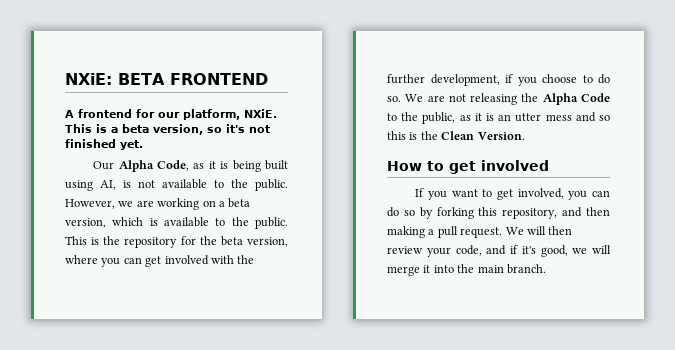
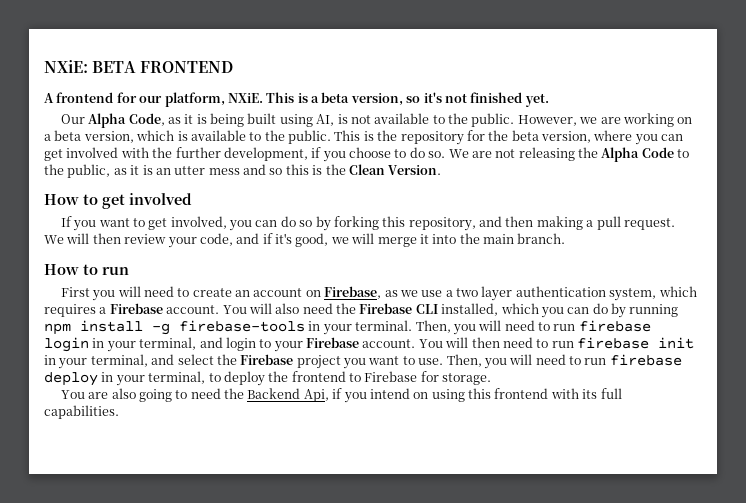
+ How to run
+ First you will need to create an account on Firebase, as we use a two layer authentication system, which requires a Firebase account. You will also need the Firebase CLI installed, which you can do by running npm install -g firebase-tools in your terminal. Then, you will need to run firebase login in your terminal, and login to your Firebase account. You will then need to run firebase init in your terminal, and select the Firebase project you want to use. Then, you will need to run firebase deploy in your terminal, to deploy the frontend to Firebase for storage.
+ You are also going to need the Backend Api, if you intend on using this frontend with its full capabilities.

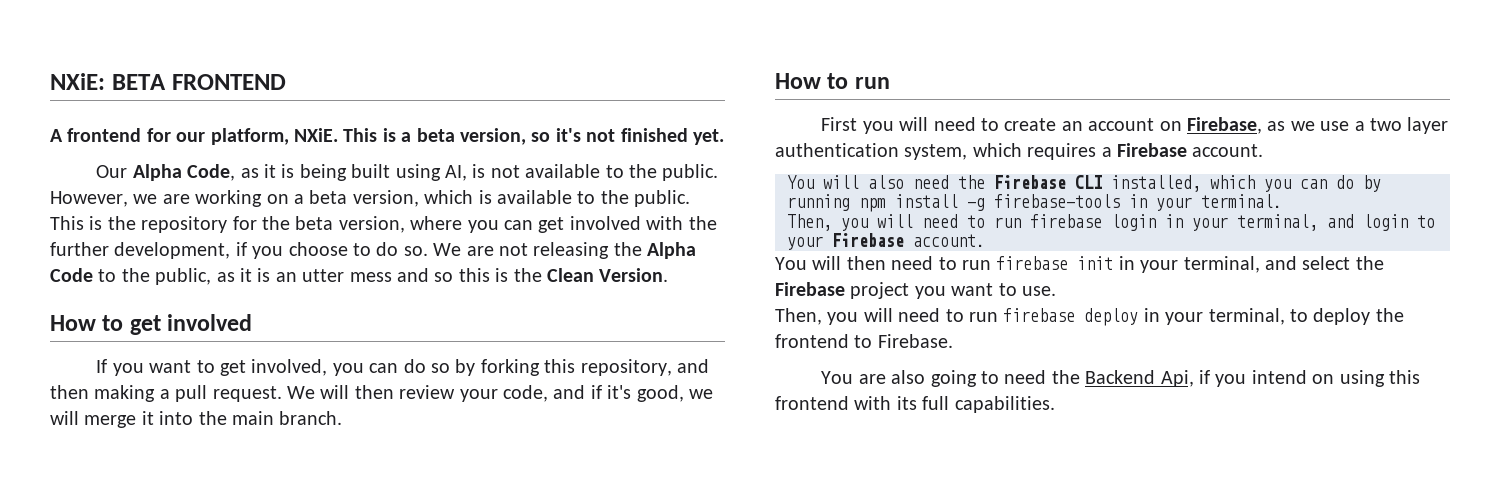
- First you will need to create an account on Firebase, as we use a two layer authentication system, which requires a Firebase account. You will also need the Firebase CLI installed, which you can do by running npm install -g firebase-tools in your terminal. Then, you will need to run firebase login in your terminal, and login to your Firebase account. You will then need to run firebase init in your terminal, and select the Firebase project you want to use. Then, you will need to run firebase deploy in your terminal, to deploy the frontend to Firebase for storage.
+ First you will need to create an account on Firebase, as we use a two layer authentication system, which requires a Firebase account.
+ You will also need the Firebase CLI installed, which you can do by running npm install -g firebase-tools in your terminal.
+ Then, you will need to run firebase login in your terminal, and login to your Firebase account.
+ You will then need to run firebase init in your terminal, and select the Firebase project you want to use.
+ Then, you will need to run firebase deploy in your terminal, to deploy the frontend to Firebase.

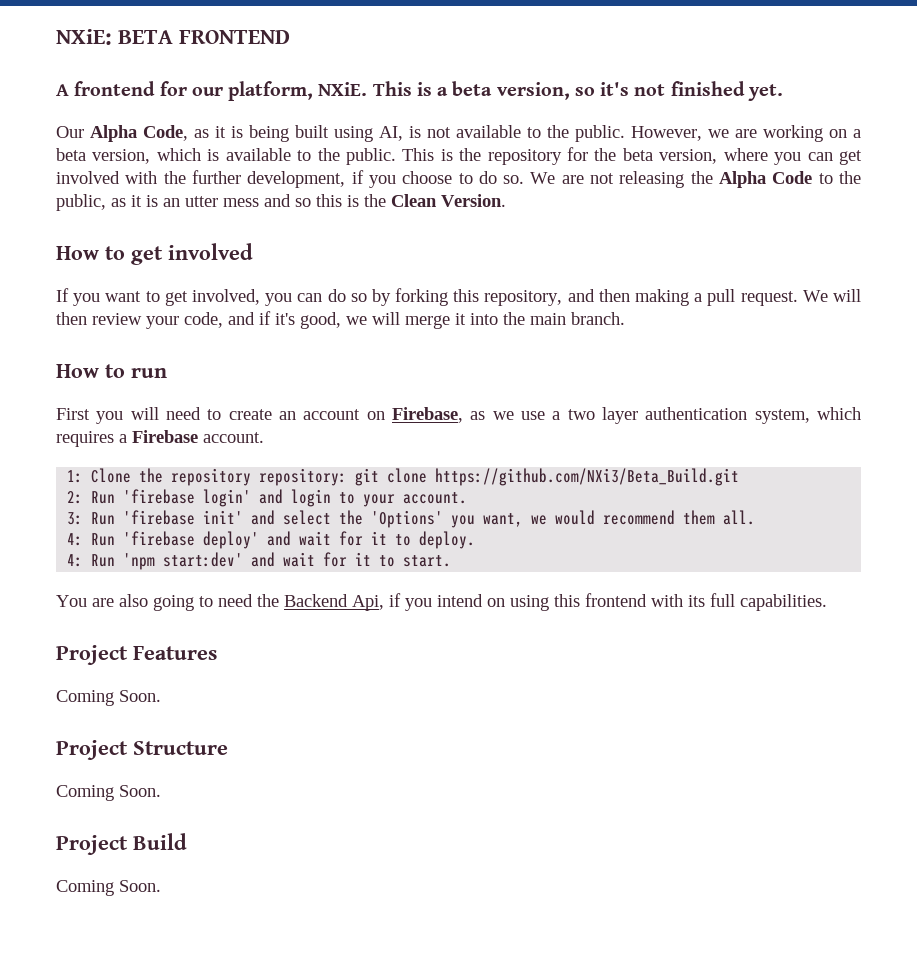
- You will also need the Firebase CLI installed, which you can do by running npm install -g firebase-tools in your terminal.
- Then, you will need to run firebase login in your terminal, and login to your Firebase account.
- You will then need to run firebase init in your terminal, and select the Firebase project you want to use.
- Then, you will need to run firebase deploy in your terminal, to deploy the frontend to Firebase.
+ 1: Clone the repository repository: git clone https://github.com/NXi3/Beta_Build.git
+ 2: Run 'firebase login' and login to your account.
+ 3: Run 'firebase init' and select the 'Options' you want, we would recommend them all.
+ 4: Run 'firebase deploy' and wait for it to deploy.
+ 4: Run 'npm start:dev' and wait for it to start.
+ Project Features
+ Coming Soon.
+ Project Structure
+ Coming Soon.
+ Project Build
+ Coming Soon.

